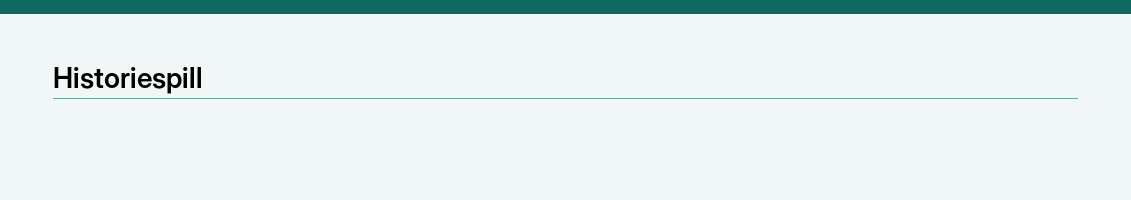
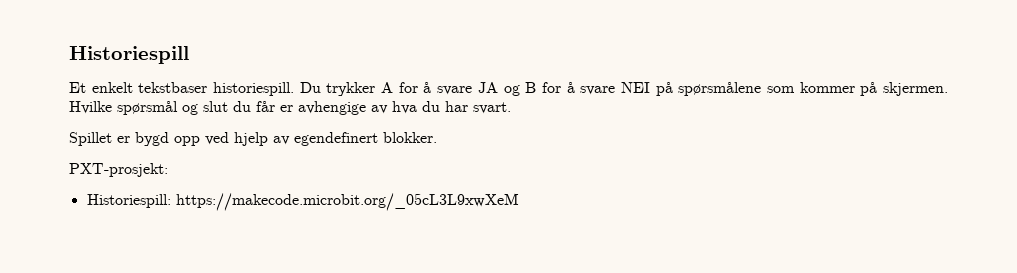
+ Et enkelt tekstbaser historiespill. Du trykker A for å svare JA og B for å svare NEI på spørsmålene som kommer på skjermen. Hvilke spørsmål og slut du får er avhengige av hva du har svart.
+ Spillet er bygd opp ved hjelp av egendefinert blokker.
+ PXT-prosjekt:
+ Historiespill: https://makecode.microbit.org/_05cL3L9xwXeM

